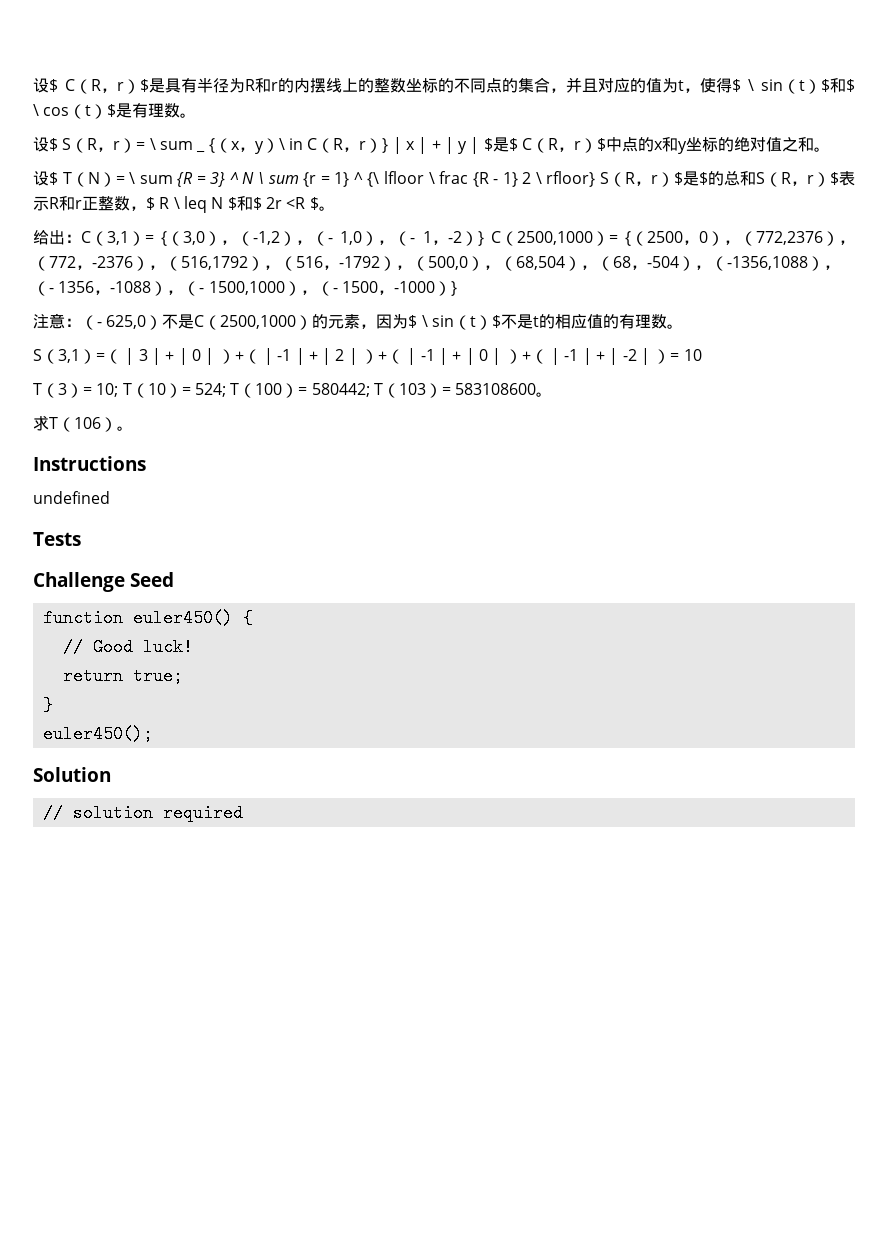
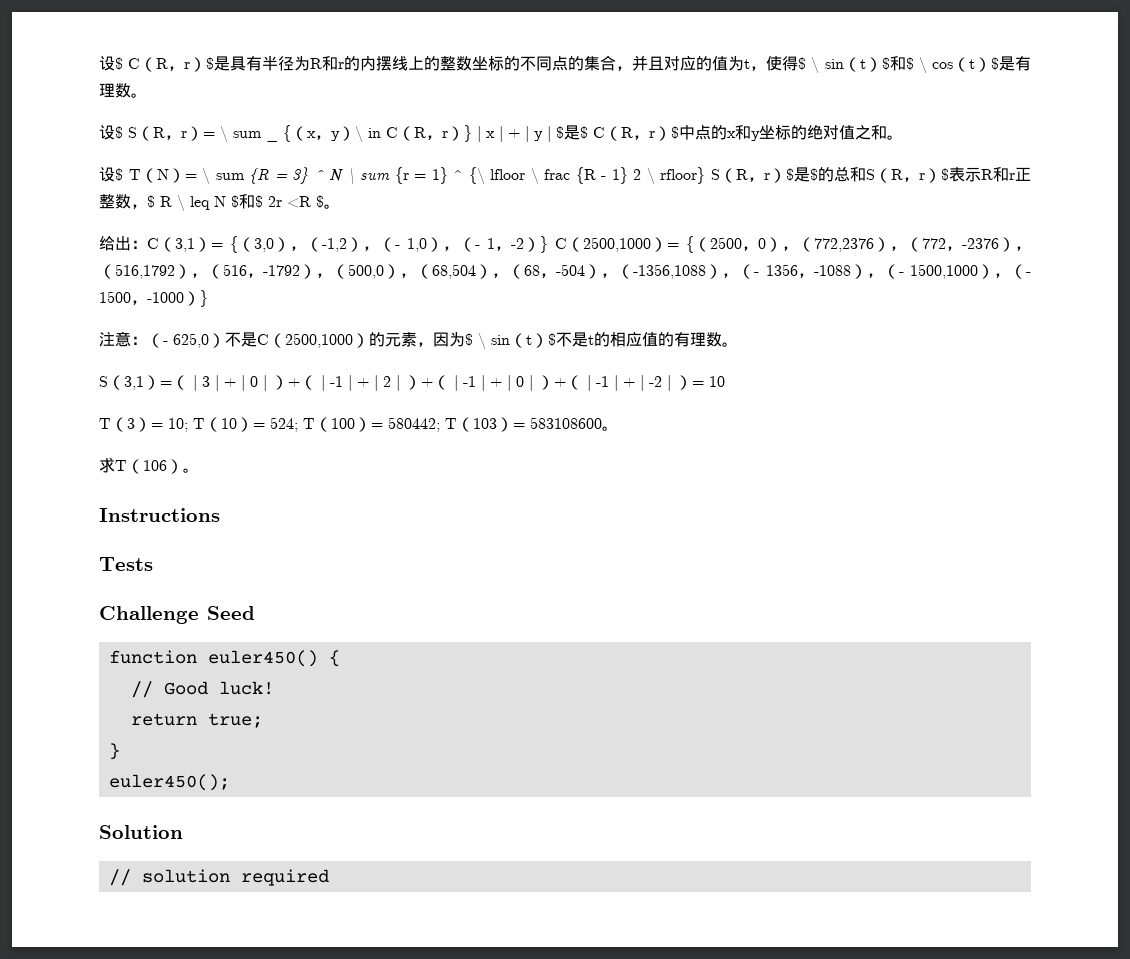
- undefined

